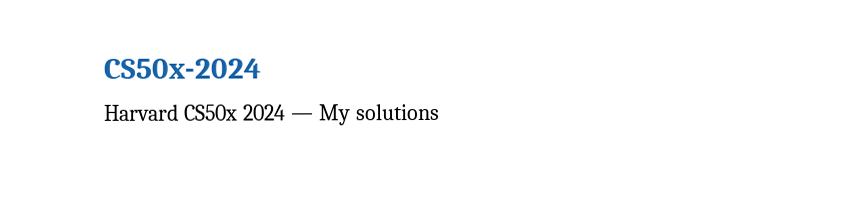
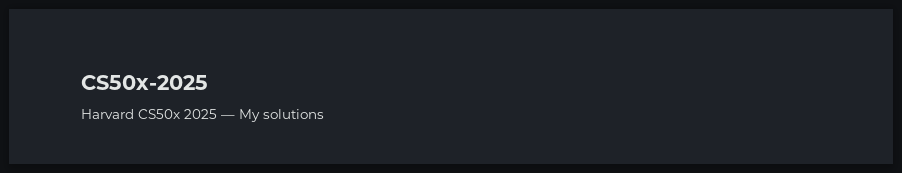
- CS50x-2024
+ CS50x-2025
- Harvard CS50x 2024 — My solutions
+ Harvard CS50x 2025 — My solutions

